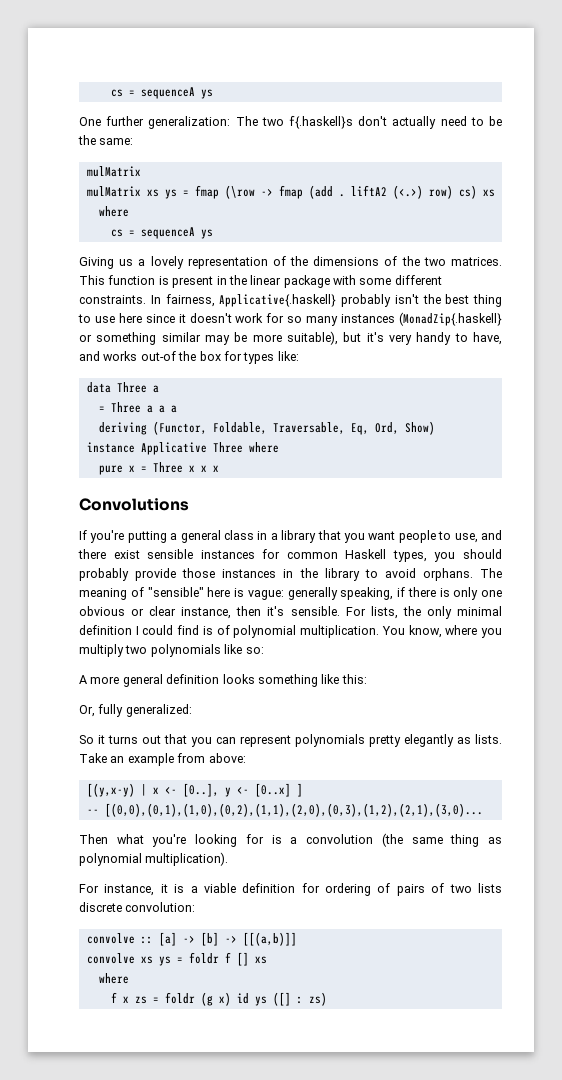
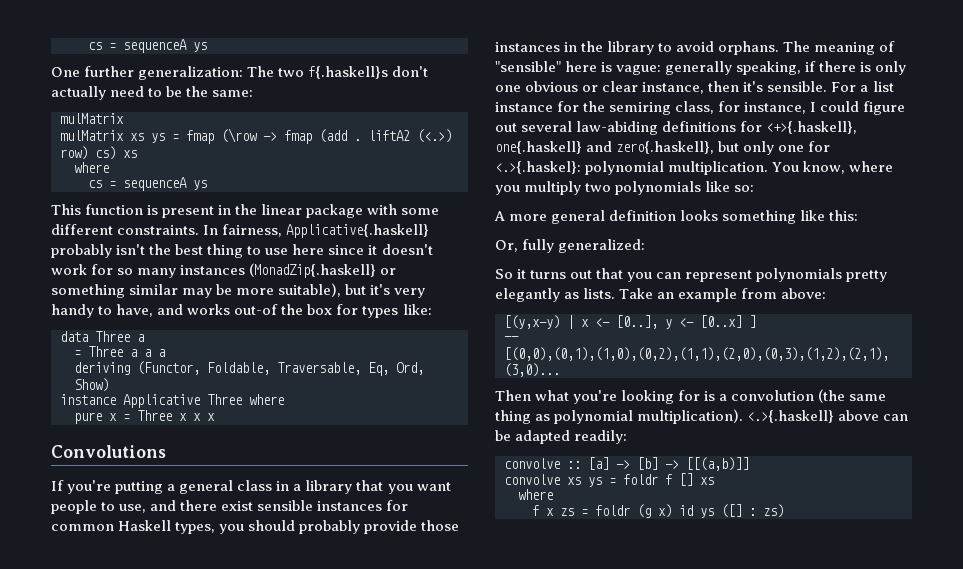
- Giving us a lovely representation of the dimensions of the two matrices.
- For lists, the only minimal definition I could find is of polynomial multiplication.
+ For a list instance for the semiring class, for instance, I could figure out several law-abiding definitions for <+>{.haskell}, one{.haskell} and zero{.haskell}, but only one for <.>{.haskel}: polynomial multiplication.
- Then what you're looking for is a convolution (the same thing as polynomial multiplication).
- For instance, it is a viable definition for ordering of pairs of two lists discrete convolution:
+ Then what you're looking for is a convolution (the same thing as polynomial multiplication). <.>{.haskell} above can be adapted readily:

